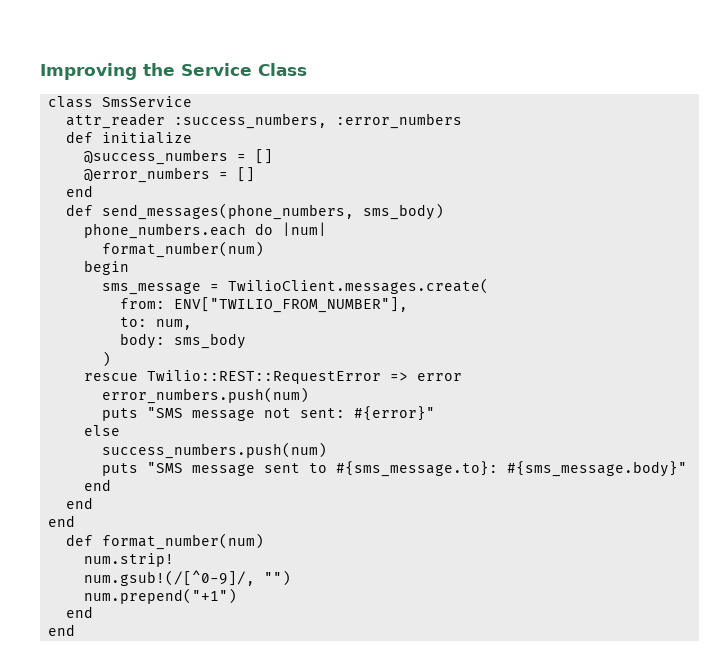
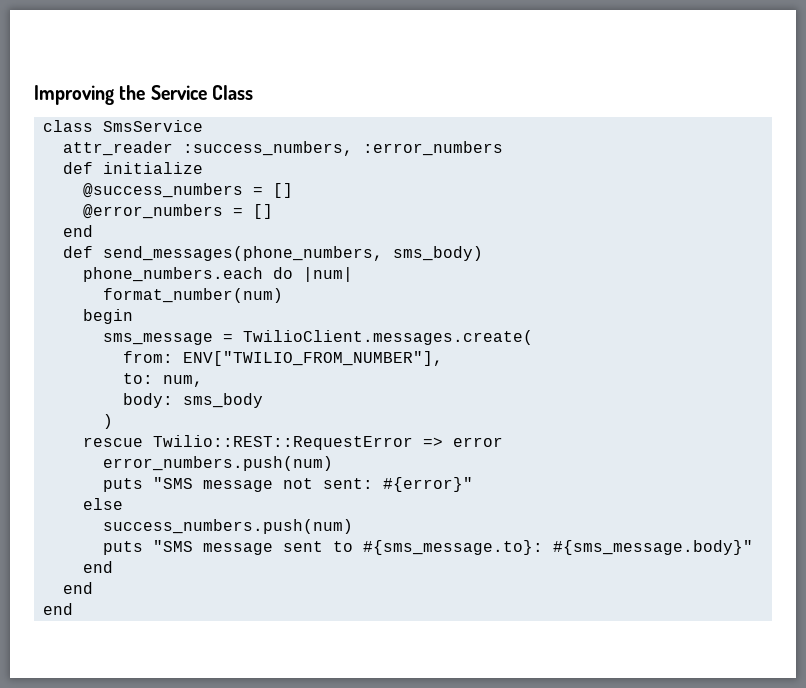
- def format_number(num)
- num.strip!
- num.gsub!(/[^0-9]/, "")
- num.prepend("+1")
- end
- end

